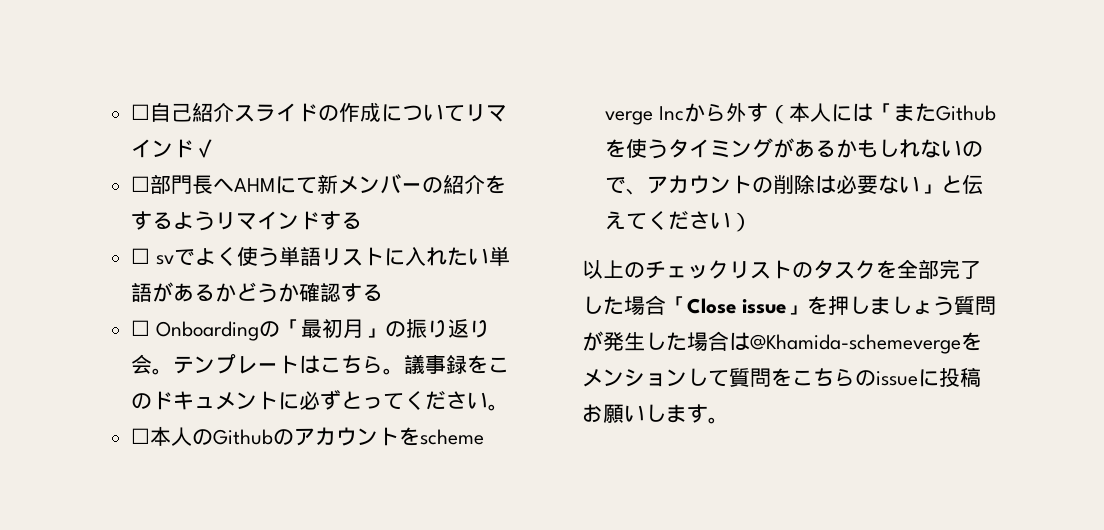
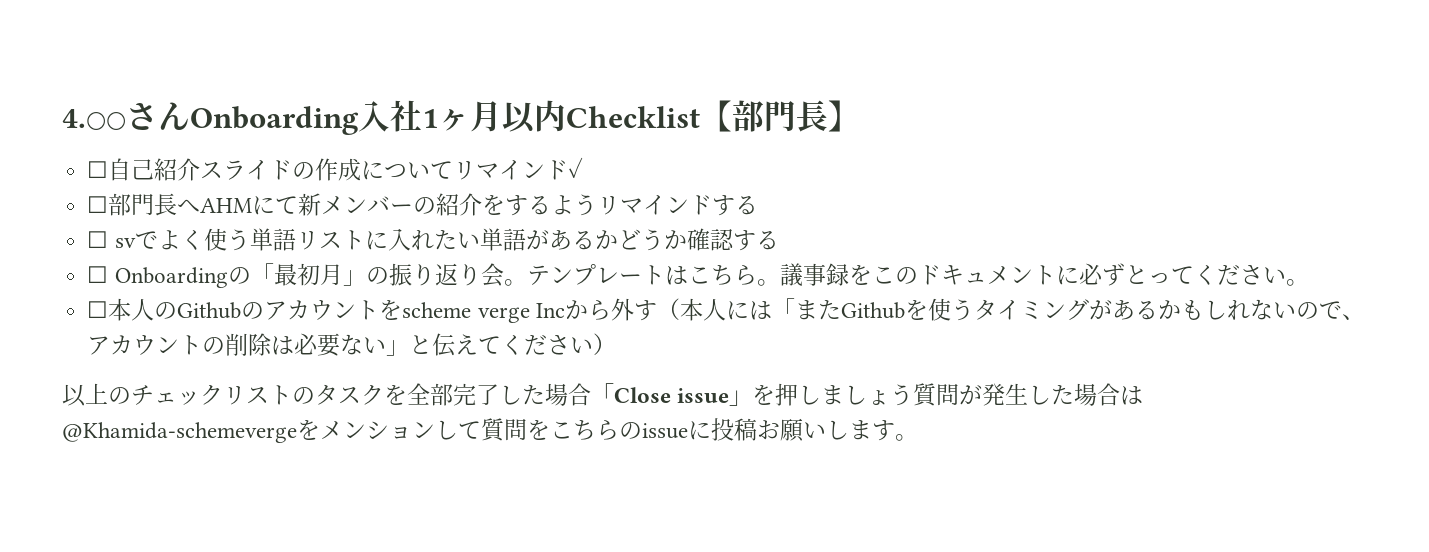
+ 4.○○さんOnboarding入社1ヶ月以内Checklist【部門長】

